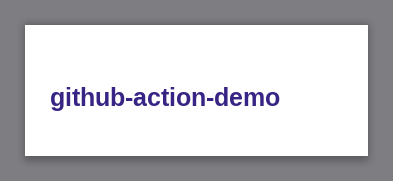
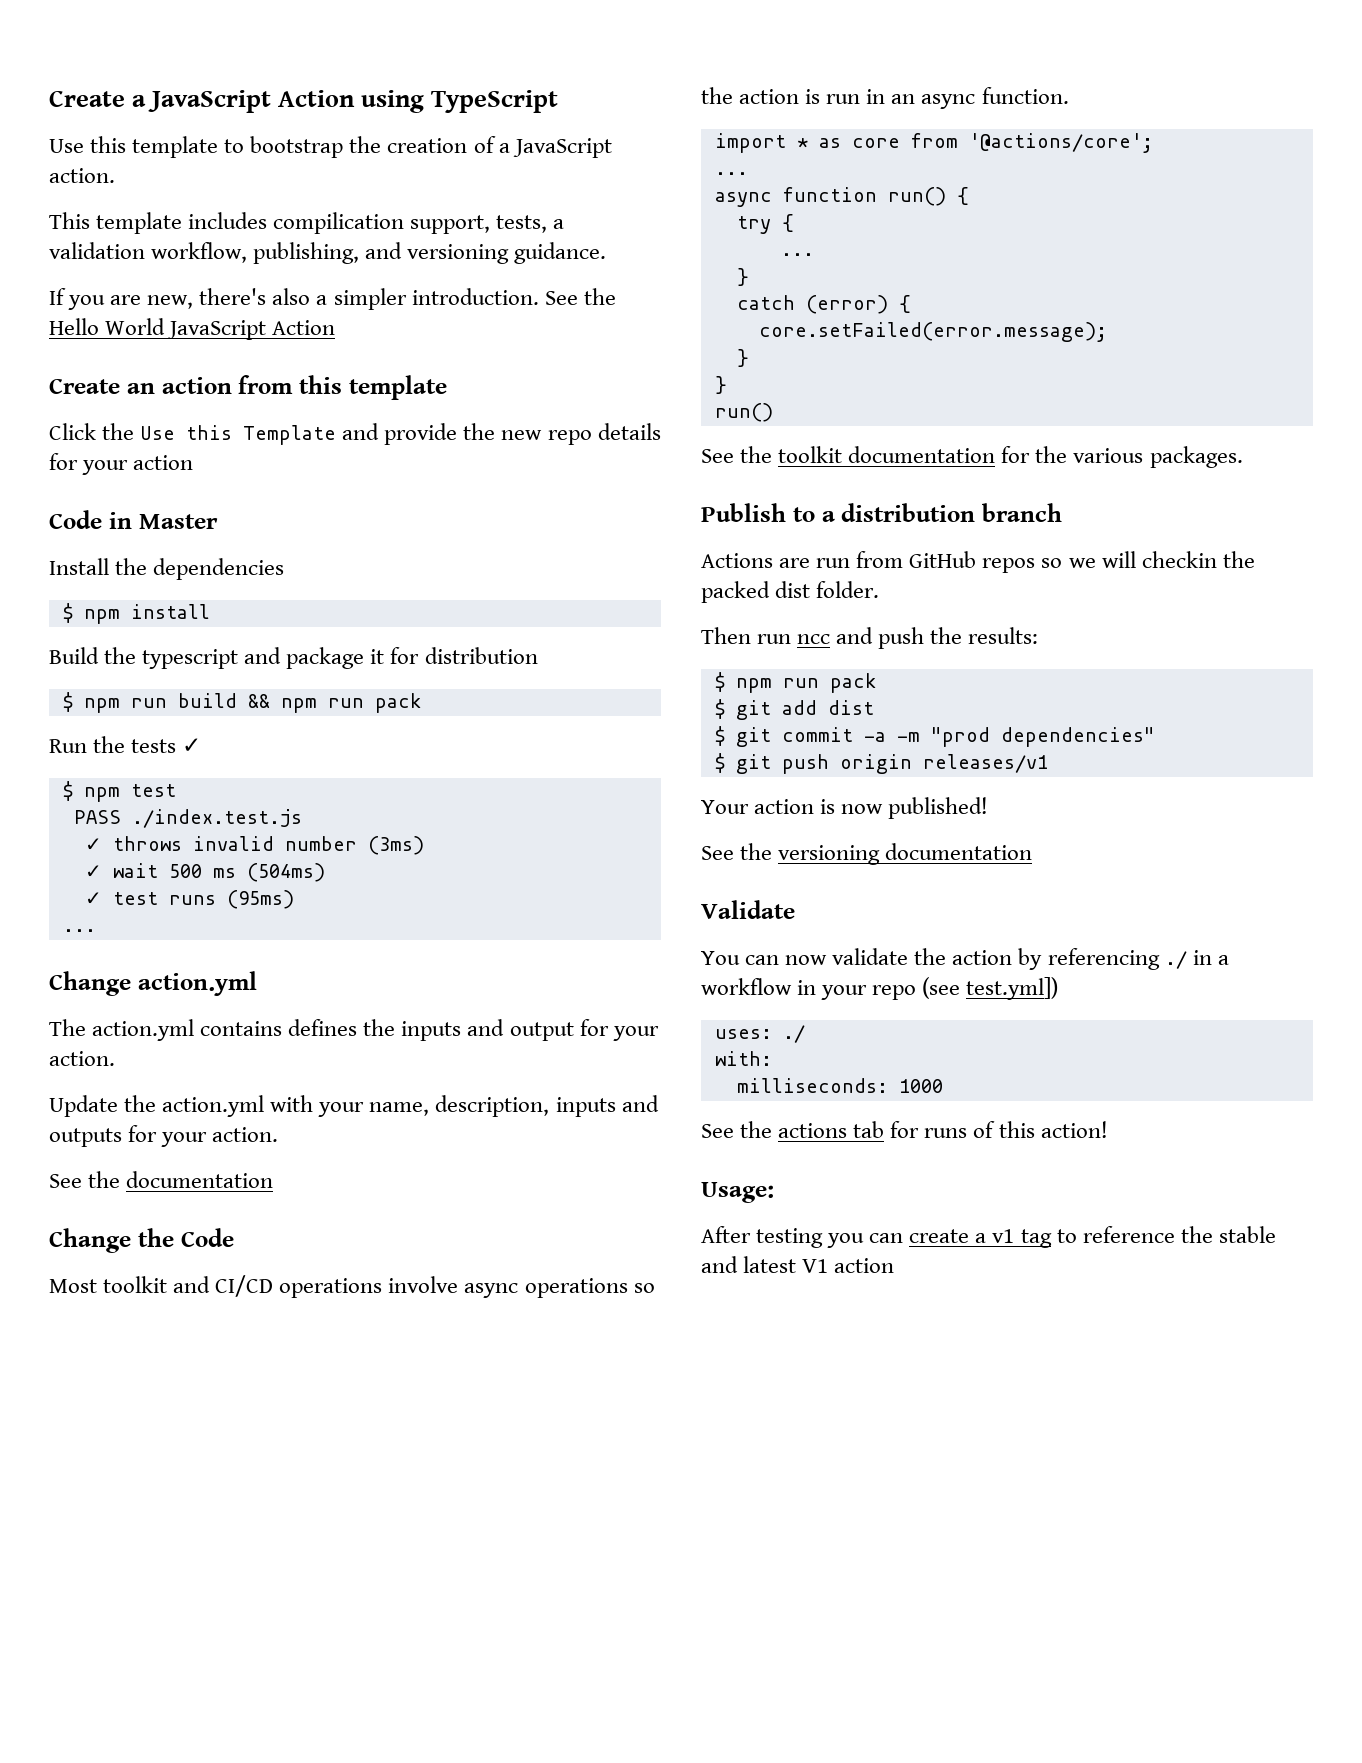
- github-action-demo
+ Create a JavaScript Action using TypeScript
+ Use this template to bootstrap the creation of a JavaScript action.
+ This template includes compilication support, tests, a validation workflow, publishing, and versioning guidance.
+ If you are new, there's also a simpler introduction. See the Hello World JavaScript Action
+ Create an action from this template
+ Click the Use this Template and provide the new repo details for your action
+ Code in Master
+ Install the dependencies
+ $ npm install
+ Build the typescript and package it for distribution
+ $ npm run build && npm run pack
+ Run the tests ✓
+ $ npm test
+ PASS ./index.test.js
+ ✓ throws invalid number (3ms)
+ ✓ wait 500 ms (504ms)
+ ✓ test runs (95ms)
+ ...
+ Change action.yml
+ The action.yml contains defines the inputs and output for your action.
+ Update the action.yml with your name, description, inputs and outputs for your action.
+ See the documentation
+ Change the Code
+ Most toolkit and CI/CD operations involve async operations so the action is run in an async function.
+ import * as core from '@actions/core';
+ ...
+ async function run() {
+ try {
+ ...
+ }
+ catch (error) {
+ core.setFailed(error.message);
+ }
+ }
+ run()
+ See the toolkit documentation for the various packages.
+ Publish to a distribution branch
+ Actions are run from GitHub repos so we will checkin the packed dist folder.
+ Then run ncc and push the results:
+ $ npm run pack
+ $ git add dist
+ $ git commit -a -m "prod dependencies"
+ $ git push origin releases/v1
+ Your action is now published!
+ See the versioning documentation
+ Validate
+ You can now validate the action by referencing ./ in a workflow in your repo (see test.yml])
+ uses: ./
+ with:
+ milliseconds: 1000
+ See the actions tab for runs of this action!
+ Usage:
+ After testing you can create a v1 tag to reference the stable and latest V1 action

